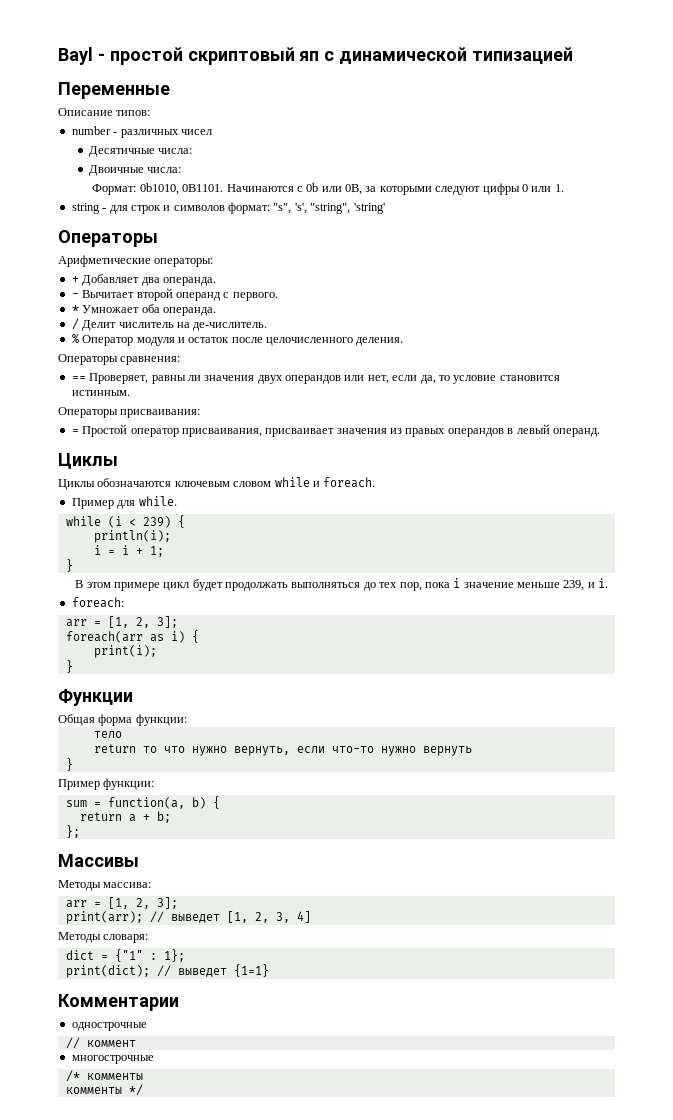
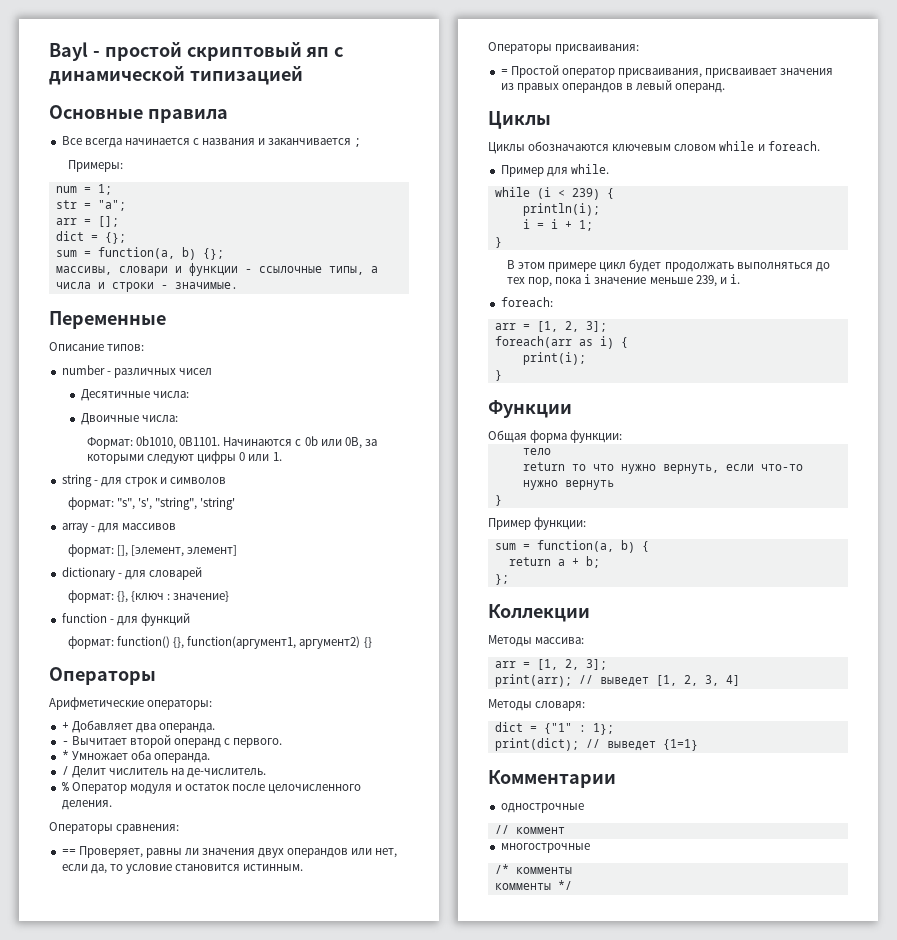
+ Основные правила
+ Все всегда начинается с названия и заканчивается ;
+ Примеры:
+ num = 1;
+ str = "a";
+ arr = [];
+ dict = {};
+ sum = function(a, b) {};
+ массивы, словари и функции - ссылочные типы, а числа и строки - значимые.
- string - для строк и символов формат: "s", 's', "string", 'string'
+ string - для строк и символов
+ формат: "s", 's', "string", 'string'
+ array - для массивов
+ формат: [], [элемент, элемент]
+ dictionary - для словарей
+ формат: {}, {ключ : значение}
+ function - для функций
+ формат: function() {}, function(аргумент1, аргумент2) {}
- Массивы
+ Коллекции

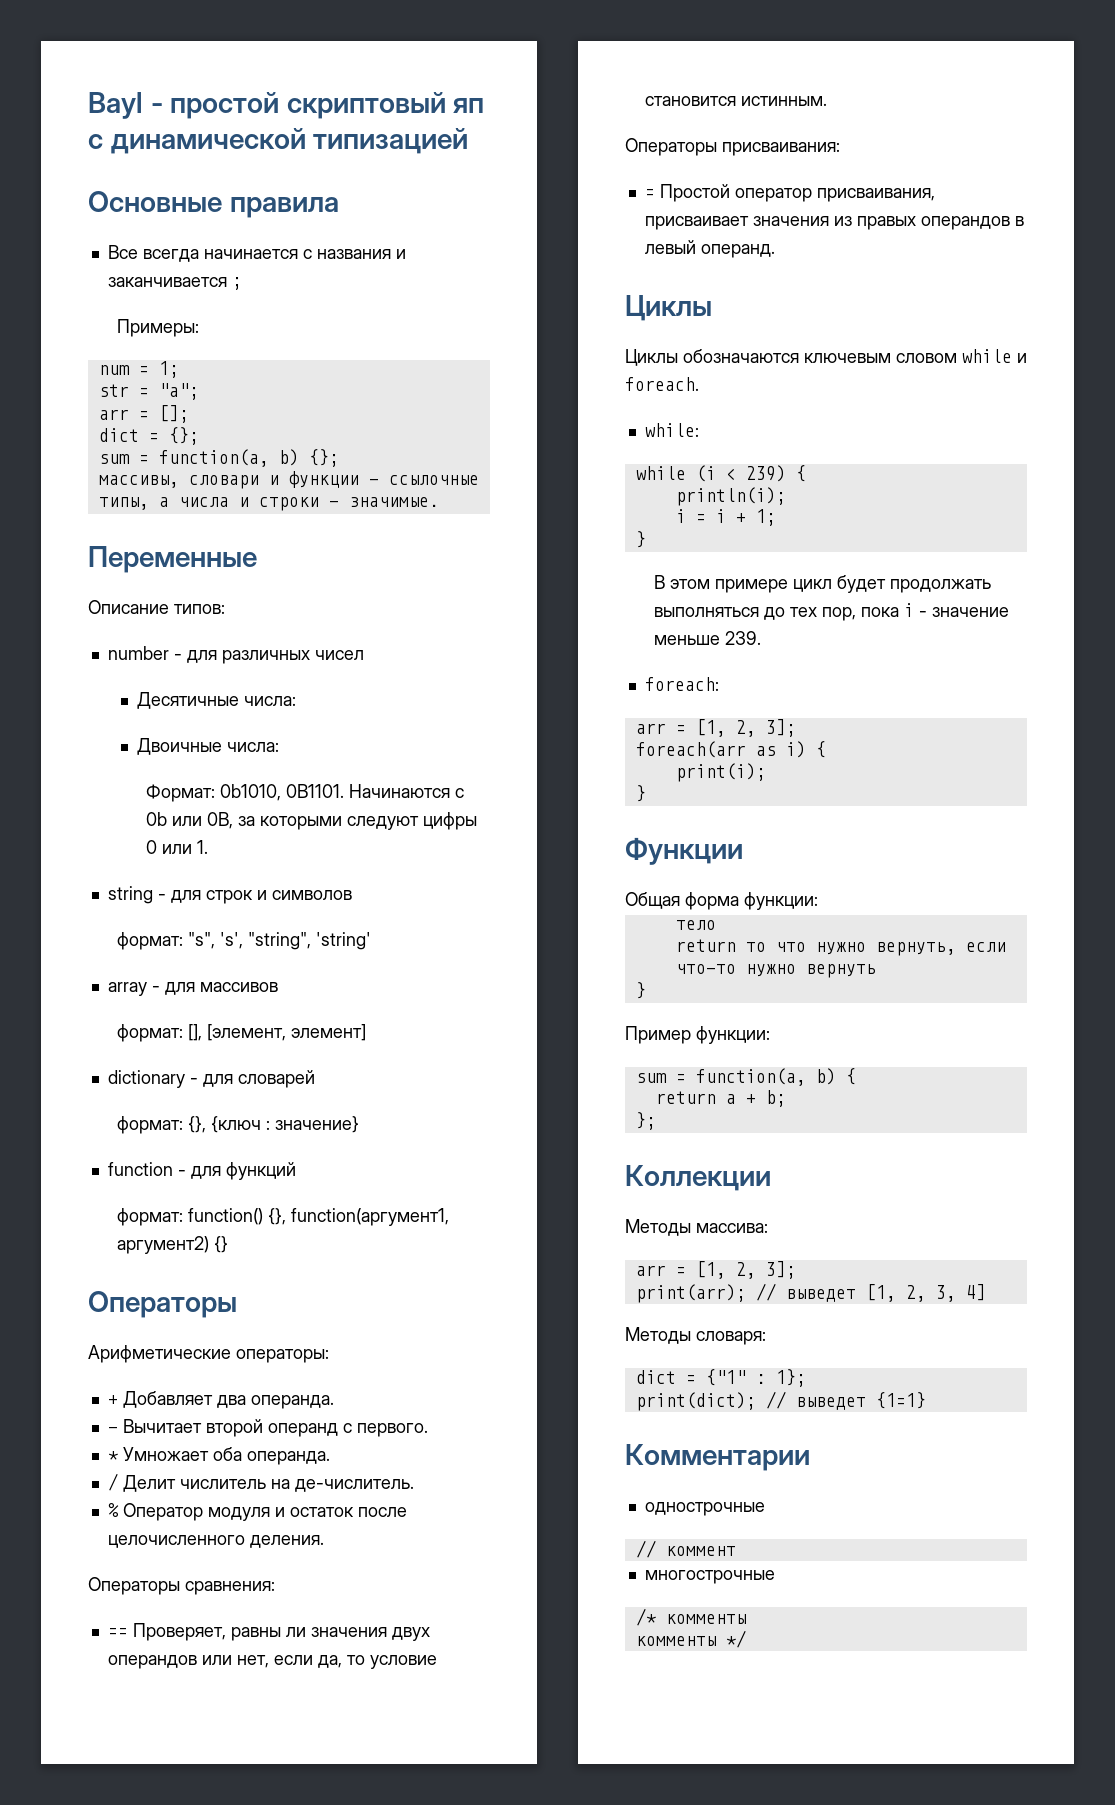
- number - различных чисел
+ number - для различных чисел
- Пример для while.
+ while:
- В этом примере цикл будет продолжать выполняться до тех пор, пока i значение меньше 239, и i.
+ В этом примере цикл будет продолжать выполняться до тех пор, пока i - значение меньше 239.

